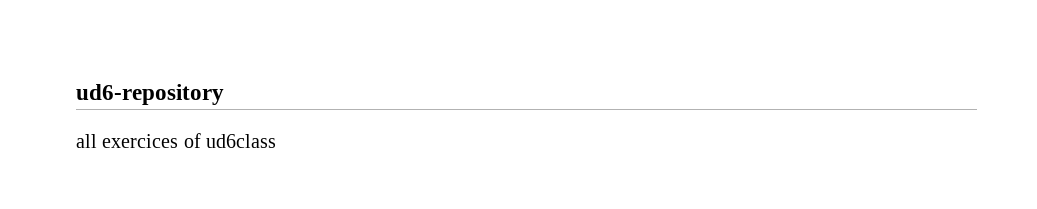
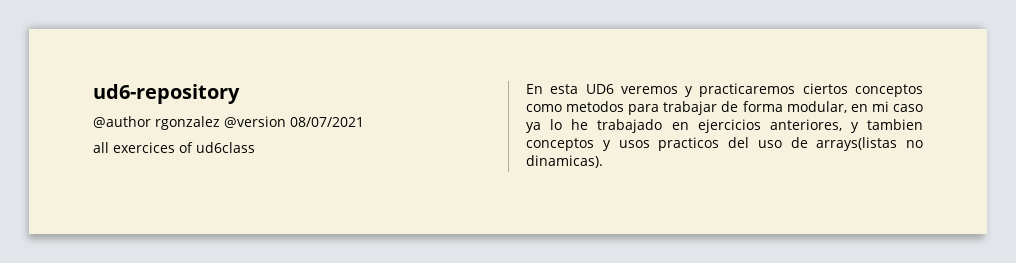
+ @author rgonzalez @version 08/07/2021
+ En esta UD6 veremos y practicaremos ciertos conceptos como metodos para trabajar de forma modular, en mi caso ya lo he trabajado en ejercicios anteriores, y tambien conceptos y usos practicos del uso de arrays(listas no dinamicas).

